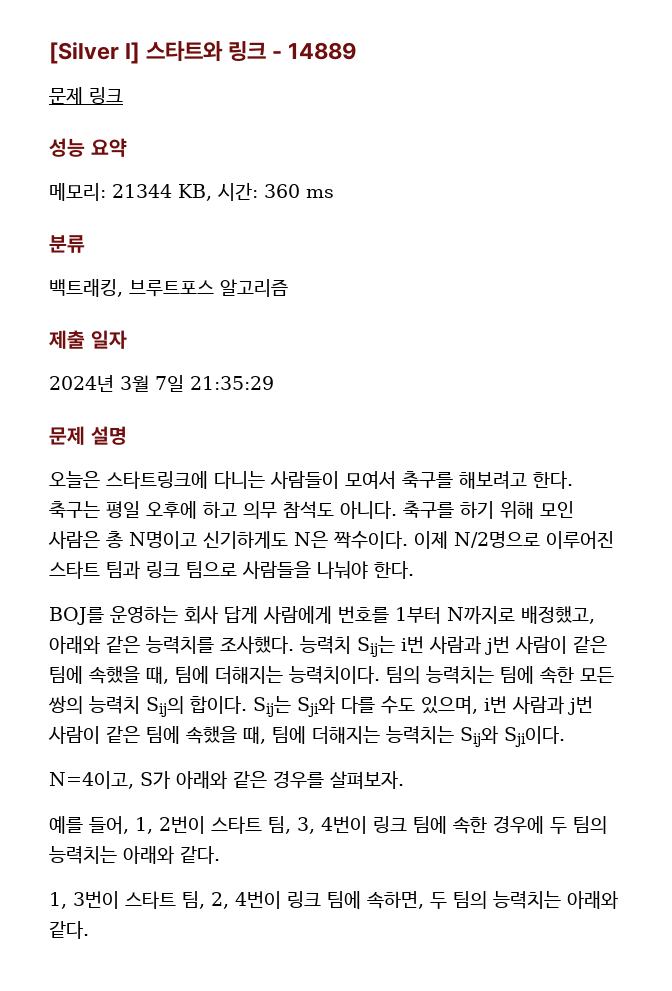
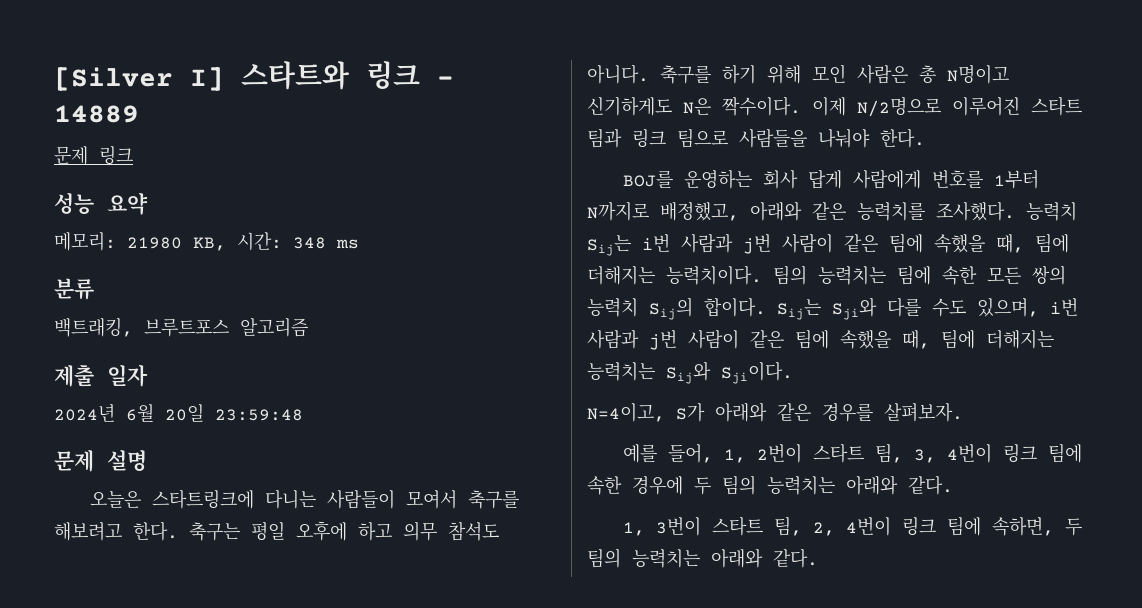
- 메모리: 21344 KB, 시간: 360 ms
+ 메모리: 21980 KB, 시간: 348 ms
- 2024년 3월 7일 21:35:29
+ 2024년 6월 20일 23:59:48

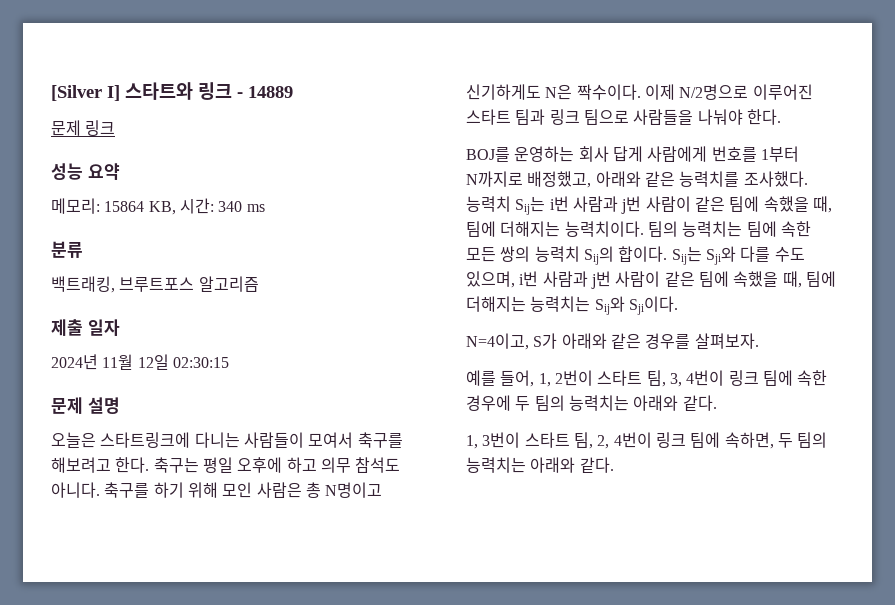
- 메모리: 21980 KB, 시간: 348 ms
+ 메모리: 15864 KB, 시간: 340 ms
- 2024년 6월 20일 23:59:48
+ 2024년 11월 12일 02:30:15

